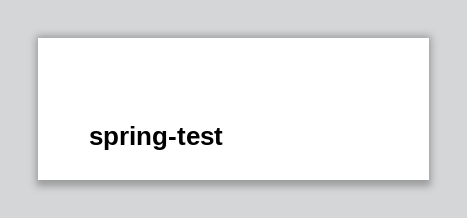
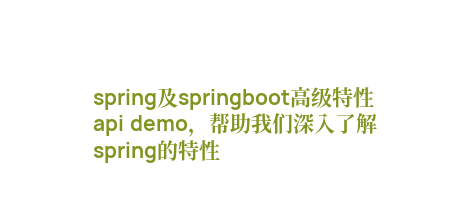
- spring-test
+ spring及springboot高级特性api demo，帮助我们深入了解spring的特性

